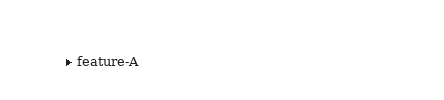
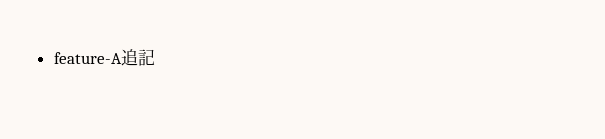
- feature-A
+ feature-A追記

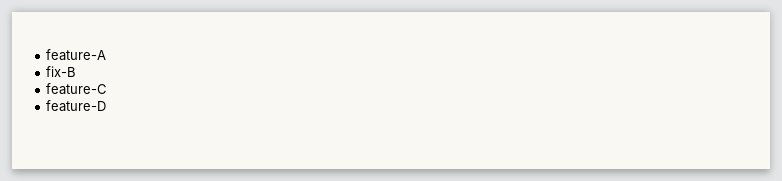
- feature-A追記
+ feature-A
+ fix-B
+ feature-C
+ feature-D

